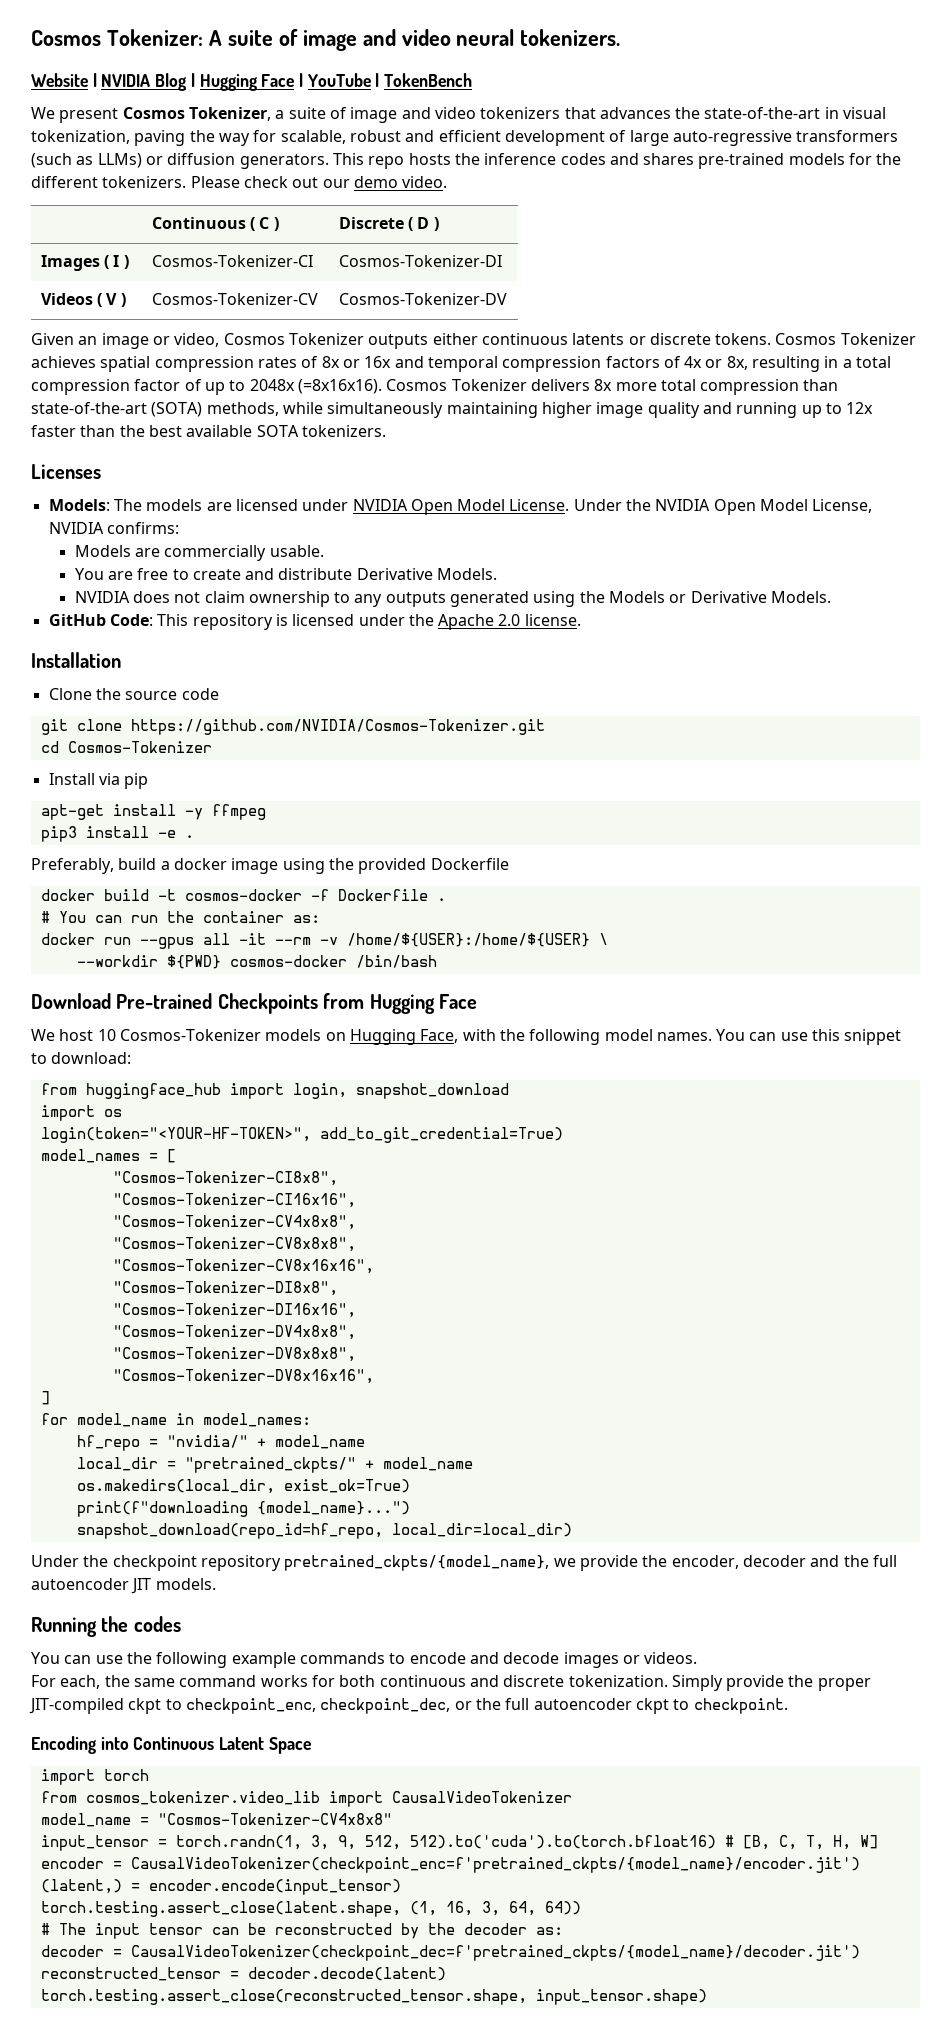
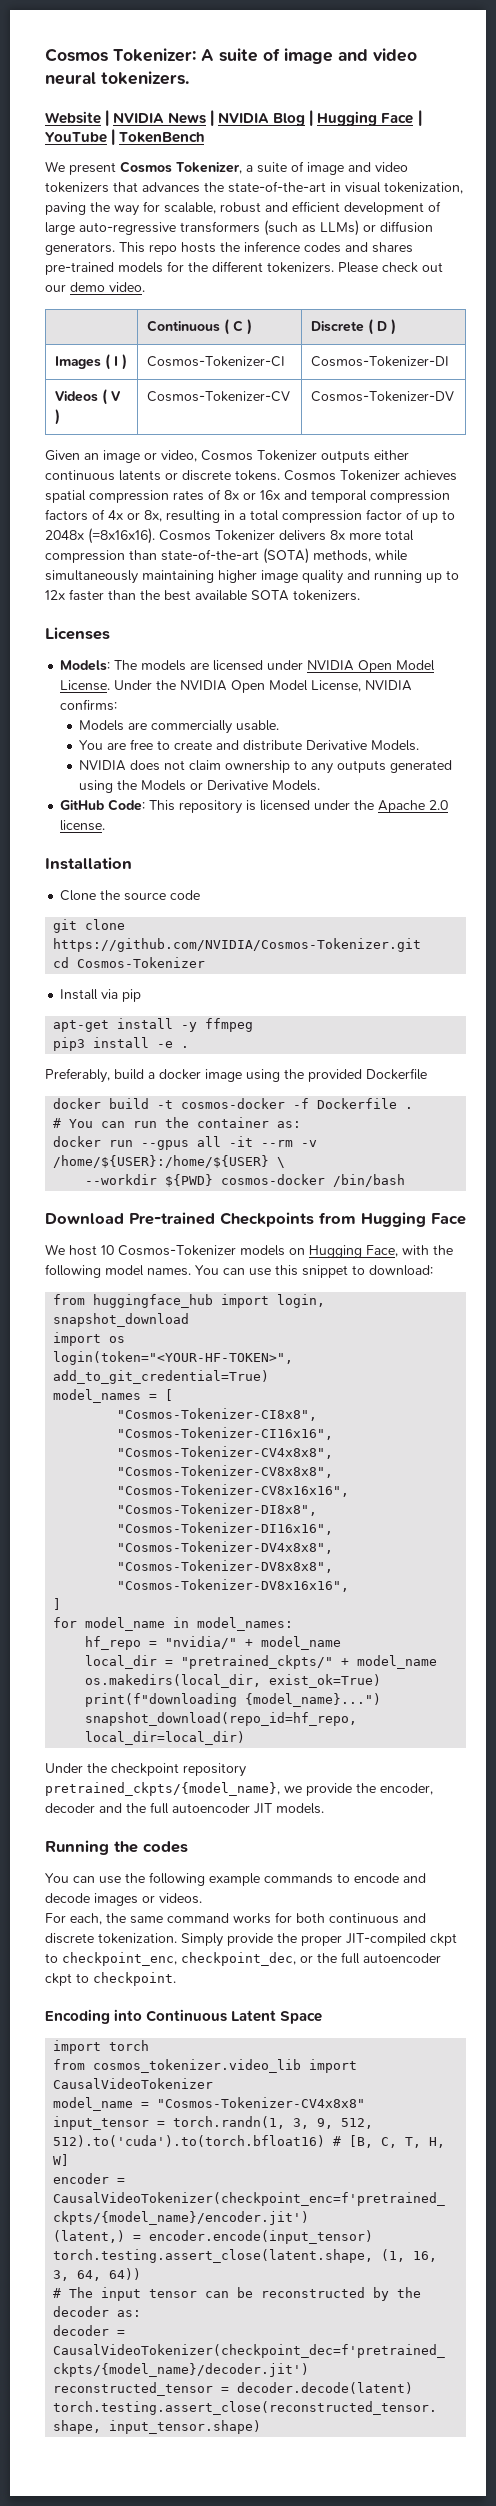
- Website | NVIDIA Blog | Hugging Face | YouTube | TokenBench
+ Website | NVIDIA News | NVIDIA Blog | Hugging Face | YouTube | TokenBench

